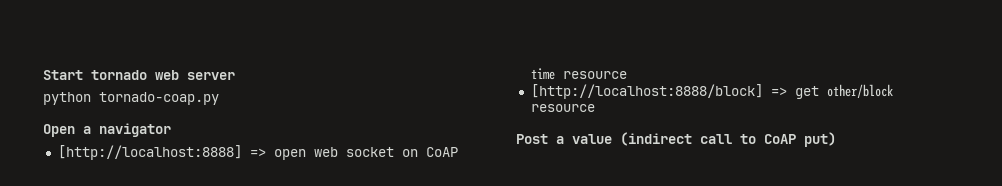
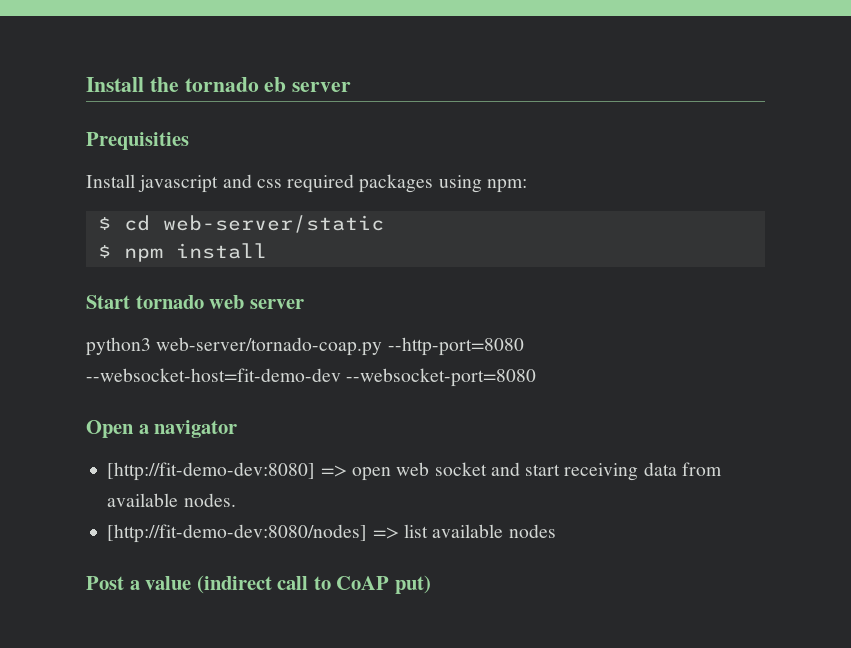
+ Install the tornado eb server
+ Prequisities
+ Install javascript and css required packages using npm:
+ $ cd web-server/static
+ $ npm install
- python tornado-coap.py
+ python3 web-server/tornado-coap.py --http-port=8080 --websocket-host=fit-demo-dev --websocket-port=8080
- [http://localhost:8888] => open web socket on CoAP time resource
- [http://localhost:8888/block] => get other/block resource
+ [http://fit-demo-dev:8080] => open web socket and start receiving data from available nodes.
+ [http://fit-demo-dev:8080/nodes] => list available nodes

